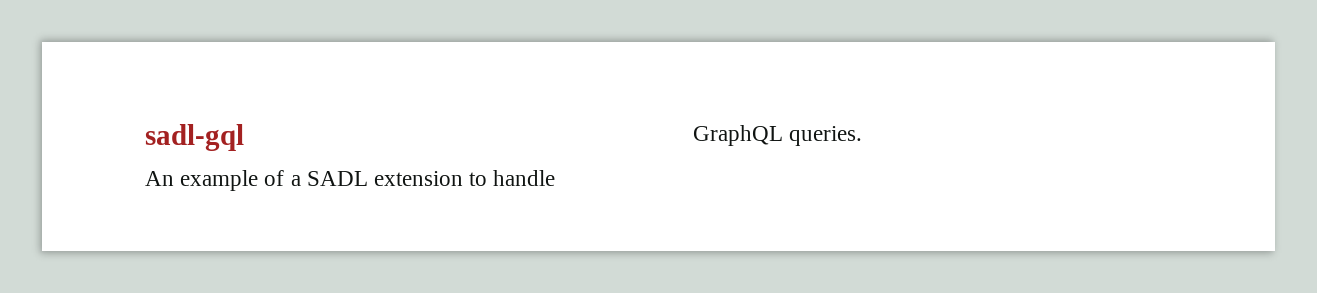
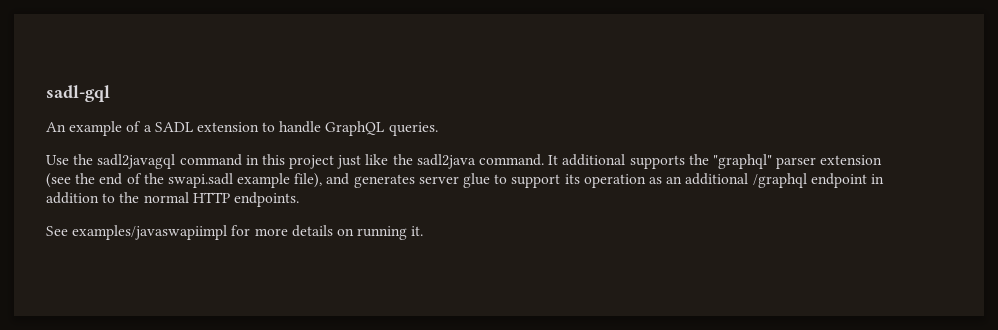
+ Use the sadl2javagql command in this project just like the sadl2java command. It additional supports the "graphql" parser extension (see the end of the swapi.sadl example file), and generates server glue to support its operation as an additional /graphql endpoint in addition to the normal HTTP endpoints.
+ See examples/javaswapiimpl for more details on running it.

